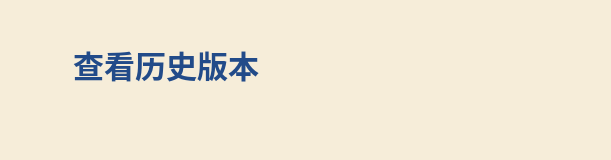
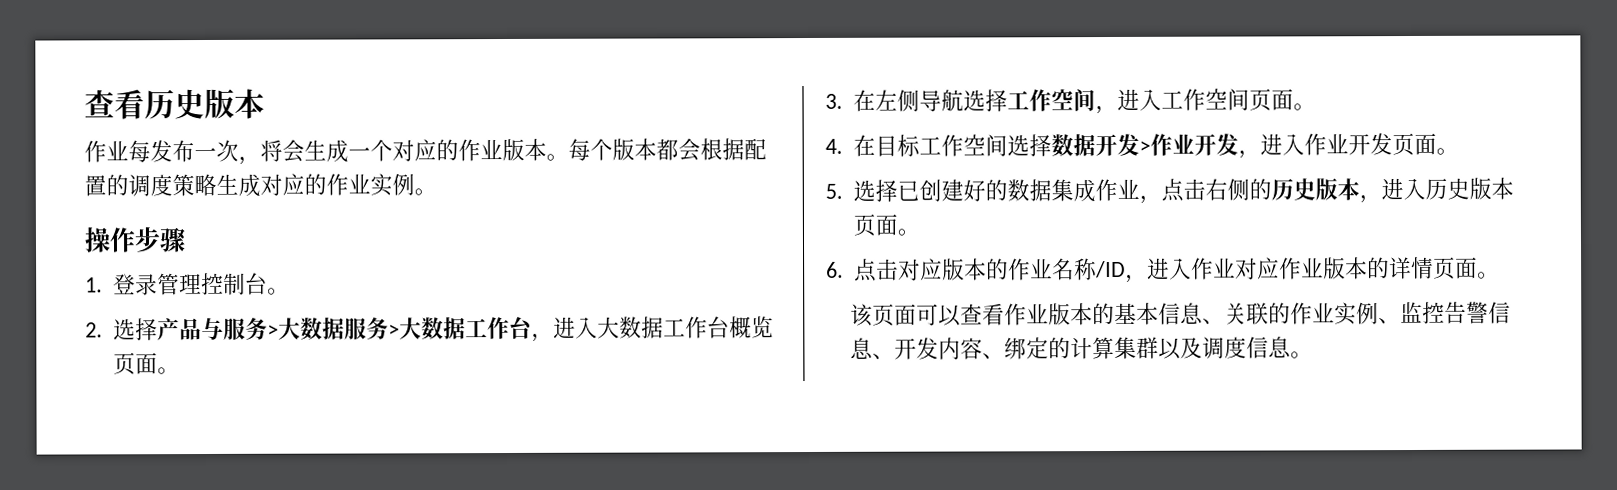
+ 作业每发布一次，将会生成一个对应的作业版本。每个版本都会根据配置的调度策略生成对应的作业实例。
+ 操作步骤
+ 1.登录管理控制台。
+ 2.选择产品与服务>大数据服务>大数据工作台，进入大数据工作台概览页面。
+ 3.在左侧导航选择工作空间，进入工作空间页面。
+ 4.在目标工作空间选择数据开发>作业开发，进入作业开发页面。
+ 5.选择已创建好的数据集成作业，点击右侧的历史版本，进入历史版本页面。
+ 6.点击对应版本的作业名称/ID，进入作业对应作业版本的详情页面。
+ 该页面可以查看作业版本的基本信息、关联的作业实例、监控告警信息、开发内容、绑定的计算集群以及调度信息。

